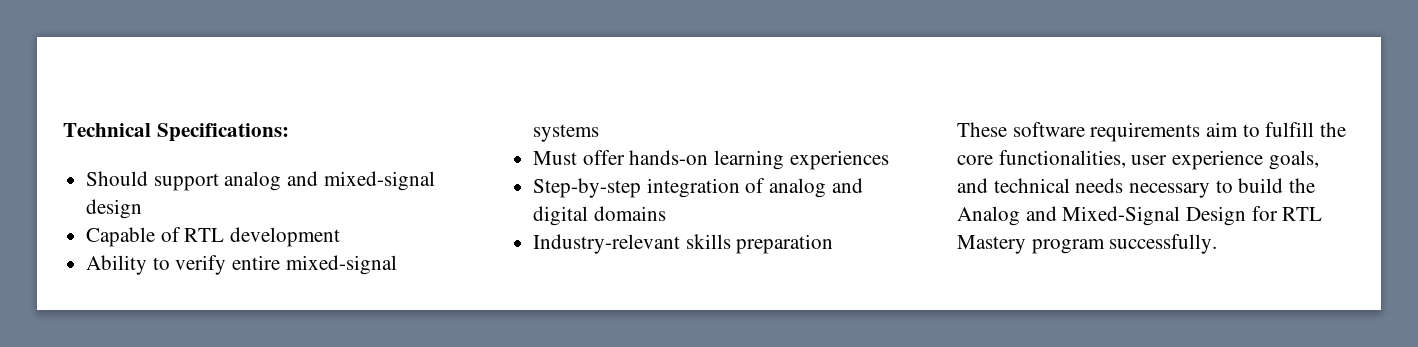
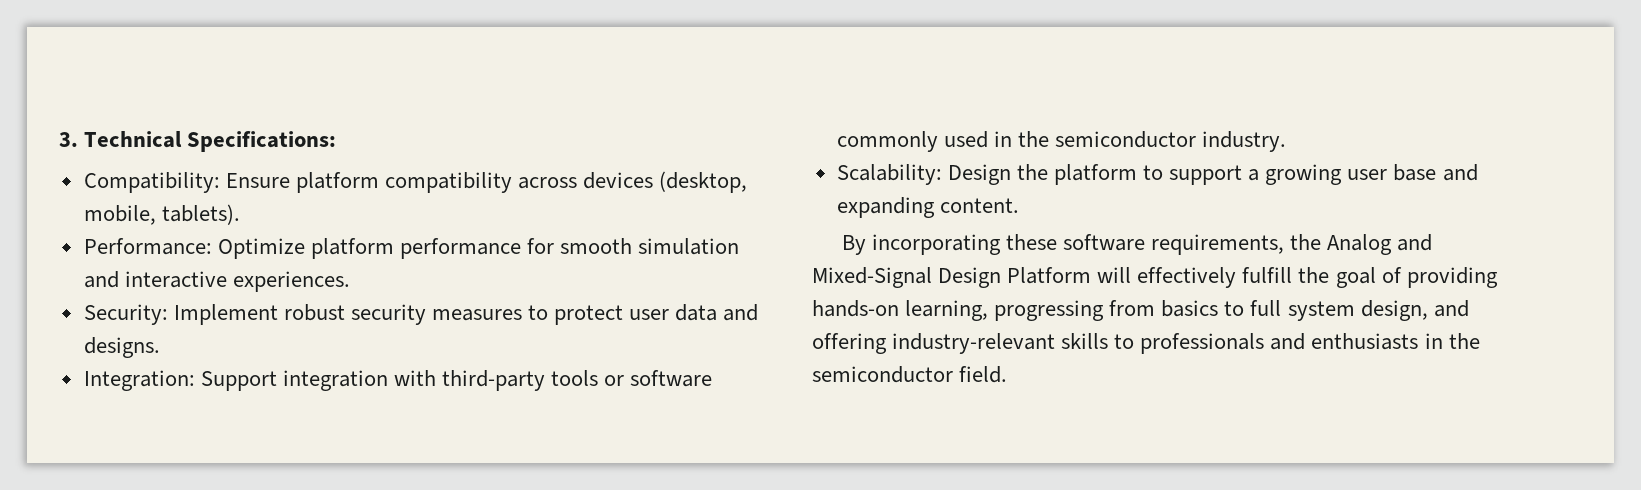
- Technical Specifications:
+ 3. Technical Specifications:
- Should support analog and mixed-signal design
- Capable of RTL development
- Ability to verify entire mixed-signal systems
- Must offer hands-on learning experiences
- Step-by-step integration of analog and digital domains
- Industry-relevant skills preparation
- These software requirements aim to fulfill the core functionalities, user experience goals, and technical needs necessary to build the Analog and Mixed-Signal Design for RTL Mastery program successfully.
+ Compatibility: Ensure platform compatibility across devices (desktop, mobile, tablets).
+ Performance: Optimize platform performance for smooth simulation and interactive experiences.
+ Security: Implement robust security measures to protect user data and designs.
+ Integration: Support integration with third-party tools or software commonly used in the semiconductor industry.
+ Scalability: Design the platform to support a growing user base and expanding content.
+ By incorporating these software requirements, the Analog and Mixed-Signal Design Platform will effectively fulfill the goal of providing hands-on learning, progressing from basics to full system design, and offering industry-relevant skills to professionals and enthusiasts in the semiconductor field.

